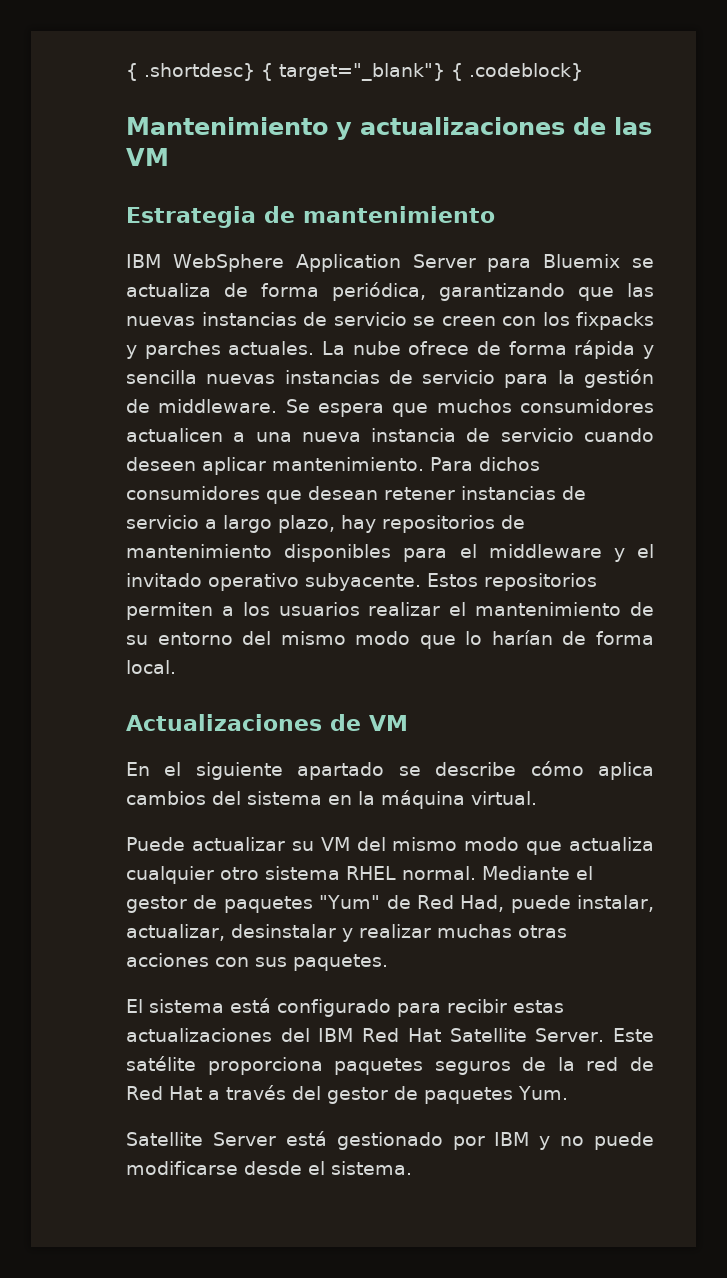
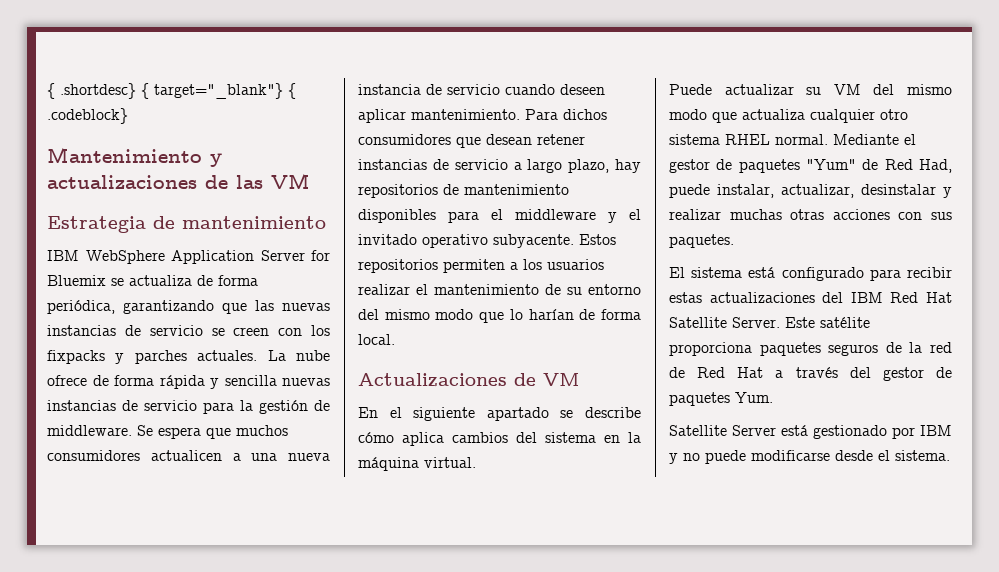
- IBM WebSphere Application Server para Bluemix se actualiza de forma periódica, garantizando que las nuevas instancias de servicio se creen con los fixpacks y parches actuales.
+ IBM WebSphere Application Server for Bluemix se actualiza de forma periódica, garantizando que las nuevas instancias de servicio se creen con los fixpacks y parches actuales.

